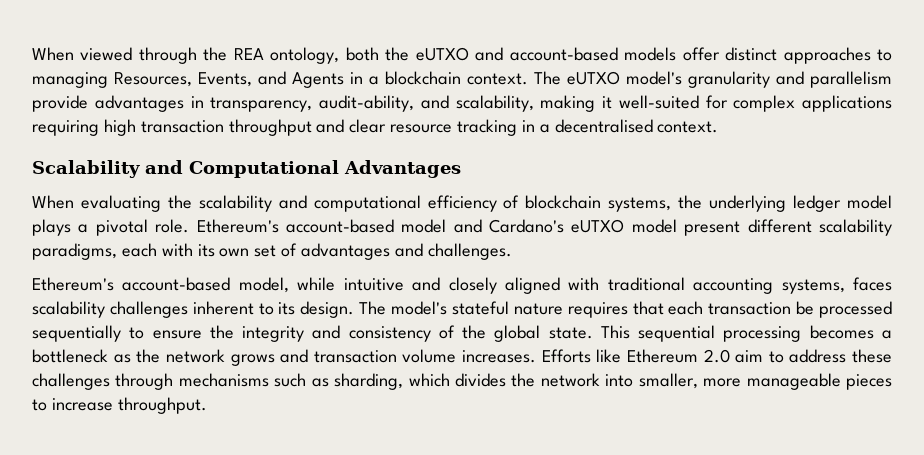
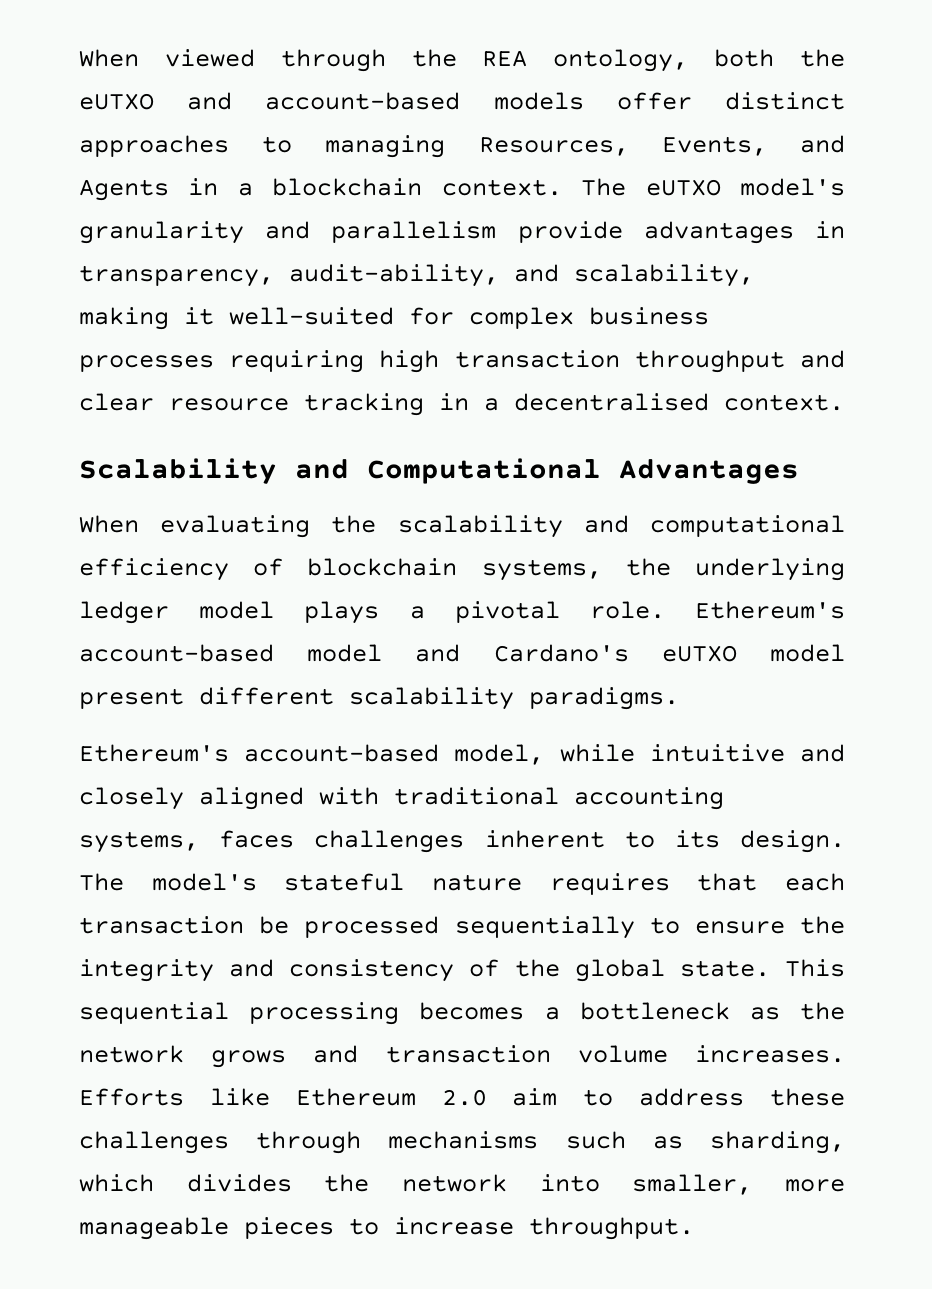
- The eUTXO model's granularity and parallelism provide advantages in transparency, audit-ability, and scalability, making it well-suited for complex applications requiring high transaction throughput and clear resource tracking in a decentralised context.
+ The eUTXO model's granularity and parallelism provide advantages in transparency, audit-ability, and scalability, making it well-suited for complex business processes requiring high transaction throughput and clear resource tracking in a decentralised context.
- Ethereum's account-based model and Cardano's eUTXO model present different scalability paradigms, each with its own set of advantages and challenges.
+ Ethereum's account-based model and Cardano's eUTXO model present different scalability paradigms.
- Ethereum's account-based model, while intuitive and closely aligned with traditional accounting systems, faces scalability challenges inherent to its design.
+ Ethereum's account-based model, while intuitive and closely aligned with traditional accounting systems, faces challenges inherent to its design.

